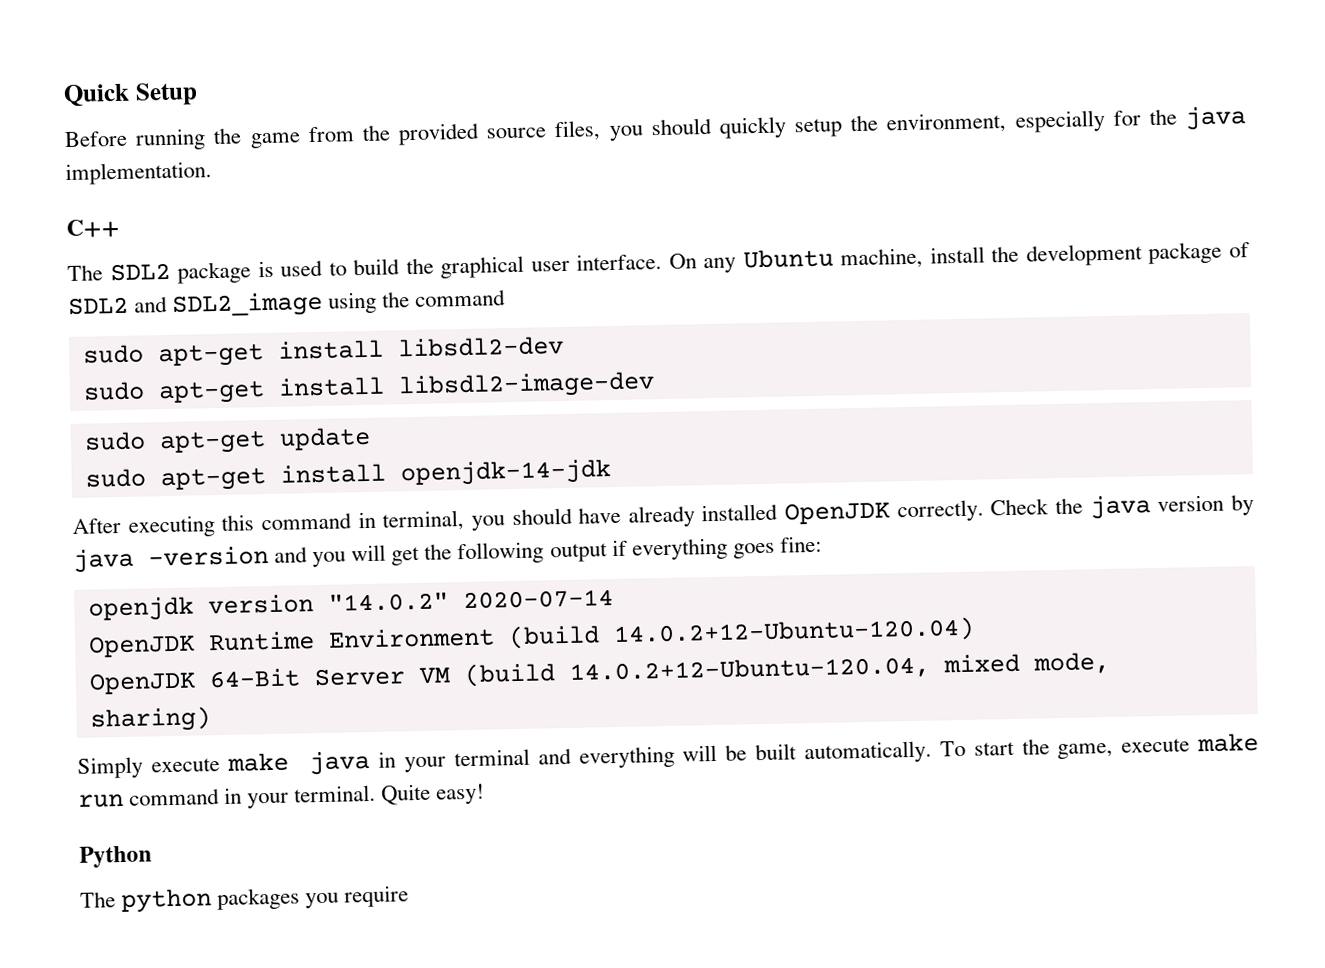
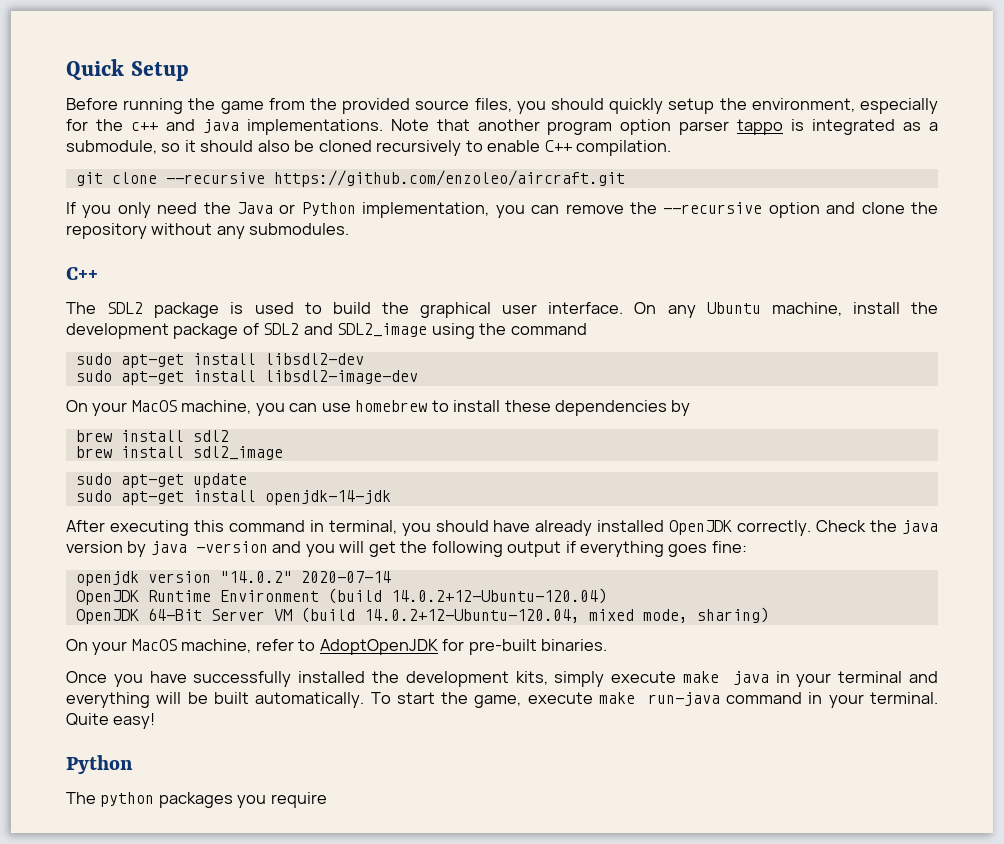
- Before running the game from the provided source files, you should quickly setup the environment, especially for the java implementation.
+ Before running the game from the provided source files, you should quickly setup the environment, especially for the c++ and java implementations. Note that another program option parser tappo is integrated as a submodule, so it should also be cloned recursively to enable C++ compilation.
+ git clone --recursive https://github.com/enzoleo/aircraft.git
+ If you only need the Java or Python implementation, you can remove the --recursive option and clone the repository without any submodules.
+ On your MacOS machine, you can use homebrew to install these dependencies by
+ brew install sdl2
+ brew install sdl2_image
- Simply execute make java in your terminal and everything will be built automatically.
+ On your MacOS machine, refer to AdoptOpenJDK for pre-built binaries.
+ Once you have successfully installed the development kits, simply execute make java in your terminal and everything will be built automatically.
- To start the game, execute make run command in your terminal.
+ To start the game, execute make run-java command in your terminal.

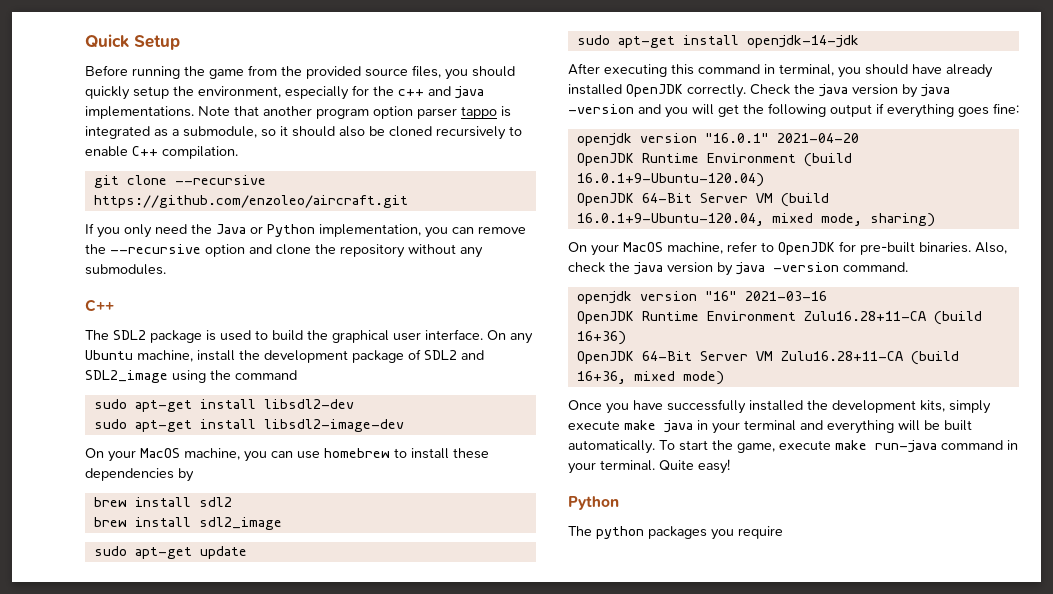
- openjdk version "14.0.2" 2020-07-14
+ openjdk version "16.0.1" 2021-04-20
- OpenJDK Runtime Environment (build 14.0.2+12-Ubuntu-120.04)
+ OpenJDK Runtime Environment (build 16.0.1+9-Ubuntu-120.04)
- OpenJDK 64-Bit Server VM (build 14.0.2+12-Ubuntu-120.04, mixed mode, sharing)
+ OpenJDK 64-Bit Server VM (build 16.0.1+9-Ubuntu-120.04, mixed mode, sharing)
- On your MacOS machine, refer to AdoptOpenJDK for pre-built binaries.
+ On your MacOS machine, refer to OpenJDK for pre-built binaries. Also, check the java version by java -version command.
+ openjdk version "16" 2021-03-16
+ OpenJDK Runtime Environment Zulu16.28+11-CA (build 16+36)
+ OpenJDK 64-Bit Server VM Zulu16.28+11-CA (build 16+36, mixed mode)

